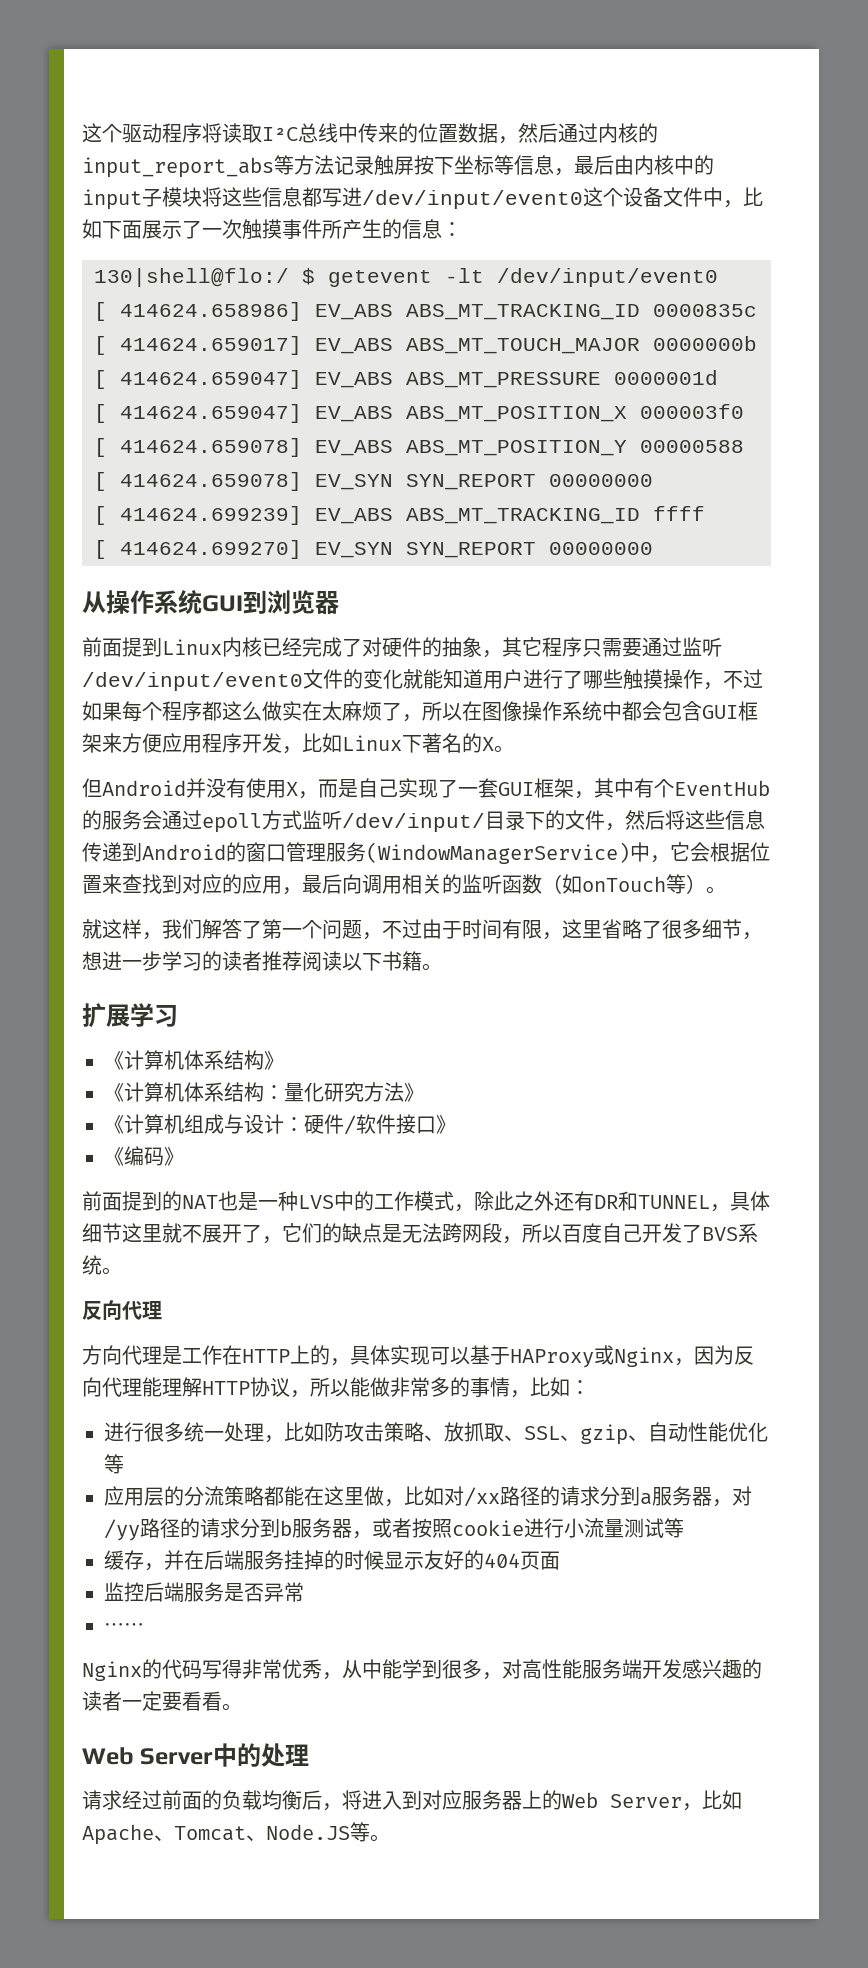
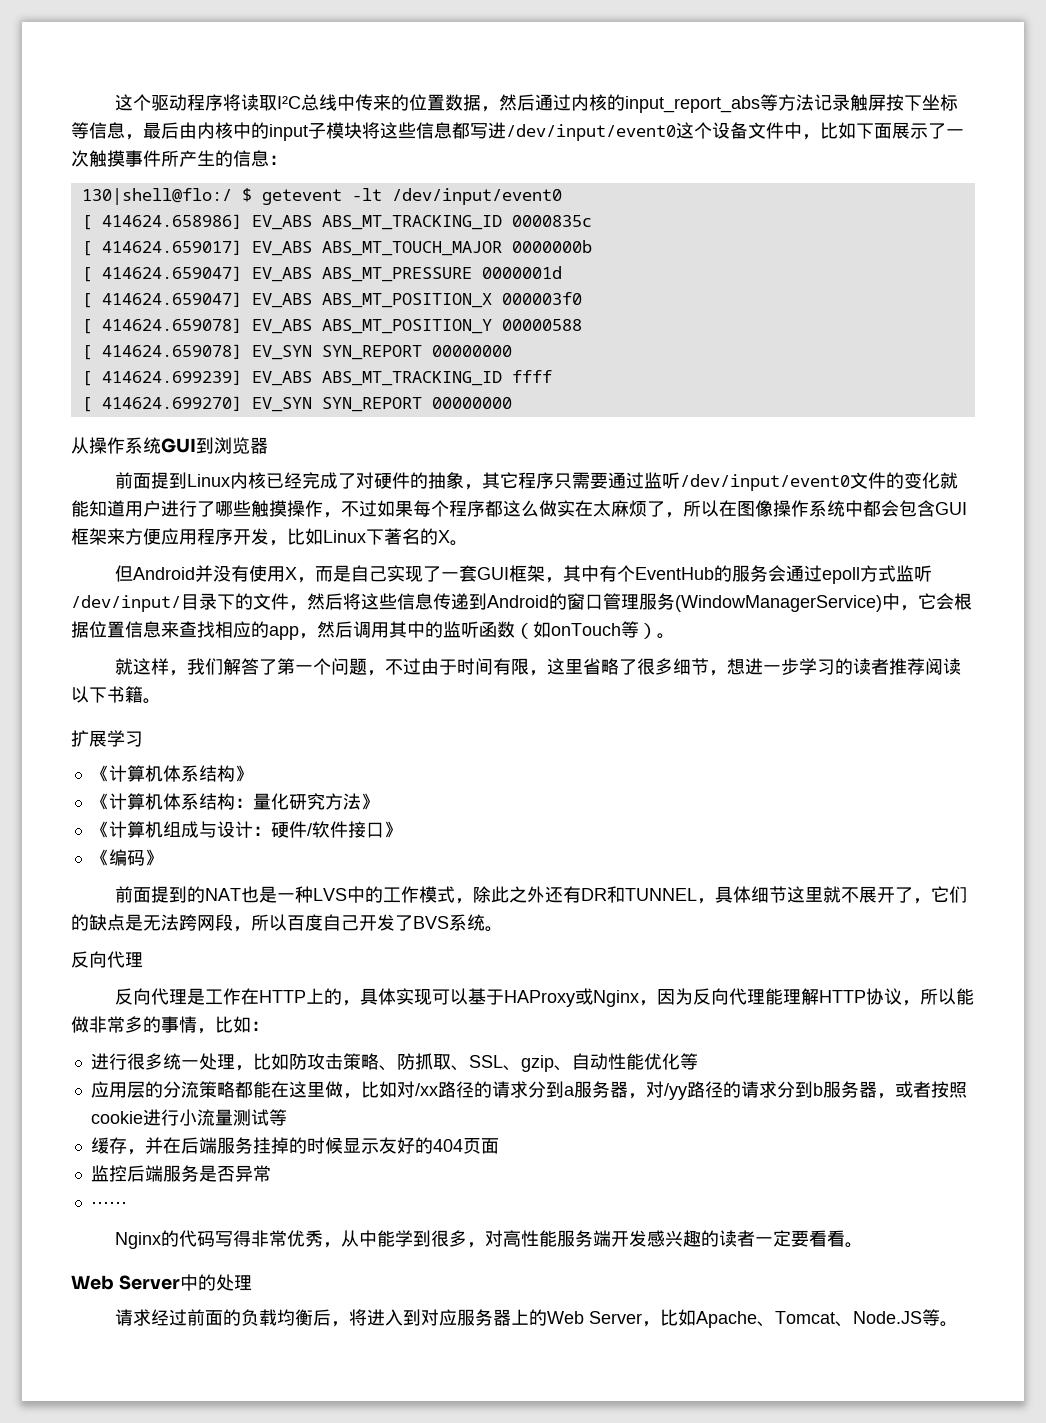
- 但Android并没有使用X，而是自己实现了一套GUI框架，其中有个EventHub的服务会通过epoll方式监听/dev/input/目录下的文件，然后将这些信息传递到Android的窗口管理服务(WindowManagerService)中，它会根据位置来查找到对应的应用，最后向调用相关的监听函数（如onTouch等）。
+ 但Android并没有使用X，而是自己实现了一套GUI框架，其中有个EventHub的服务会通过epoll方式监听/dev/input/目录下的文件，然后将这些信息传递到Android的窗口管理服务(WindowManagerService)中，它会根据位置信息来查找相应的app，然后调用其中的监听函数（如onTouch等）。
- 方向代理是工作在HTTP上的，具体实现可以基于HAProxy或Nginx，因为反向代理能理解HTTP协议，所以能做非常多的事情，比如：
+ 反向代理是工作在HTTP上的，具体实现可以基于HAProxy或Nginx，因为反向代理能理解HTTP协议，所以能做非常多的事情，比如：
- 进行很多统一处理，比如防攻击策略、放抓取、SSL、gzip、自动性能优化等
+ 进行很多统一处理，比如防攻击策略、防抓取、SSL、gzip、自动性能优化等

